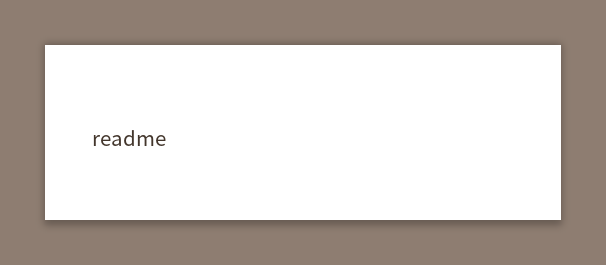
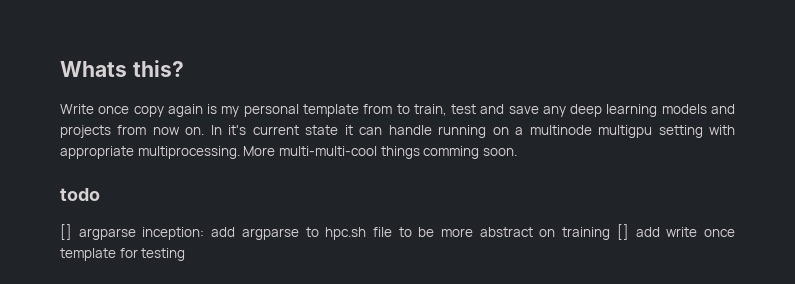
- readme
+ Whats this?
+ Write once copy again is my personal template from to train, test and save any deep learning models and projects from now on. In it's current state it can handle running on a multinode multigpu setting with appropriate multiprocessing. More multi-multi-cool things comming soon.
+ todo
+ [] argparse inception: add argparse to hpc.sh file to be more abstract on training [] add write once template for testing

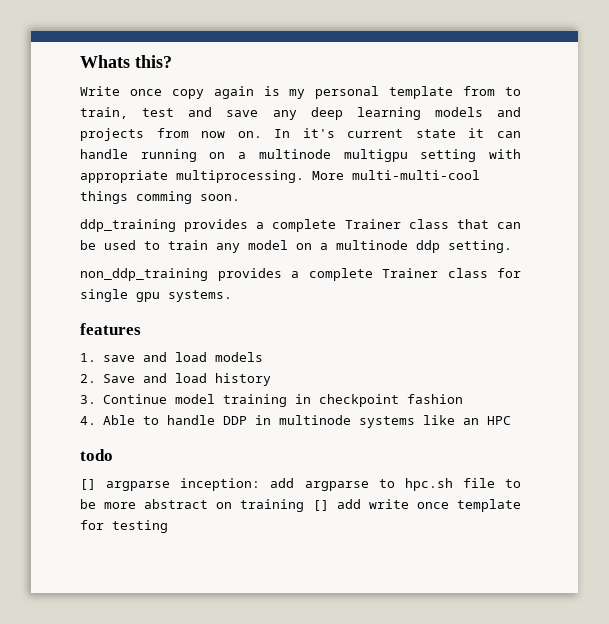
+ ddp_training provides a complete Trainer class that can be used to train any model on a multinode ddp setting.
+ non_ddp_training provides a complete Trainer class for single gpu systems.
+ features
+ 1. save and load models
+ 2. Save and load history
+ 3. Continue model training in checkpoint fashion
+ 4. Able to handle DDP in multinode systems like an HPC

